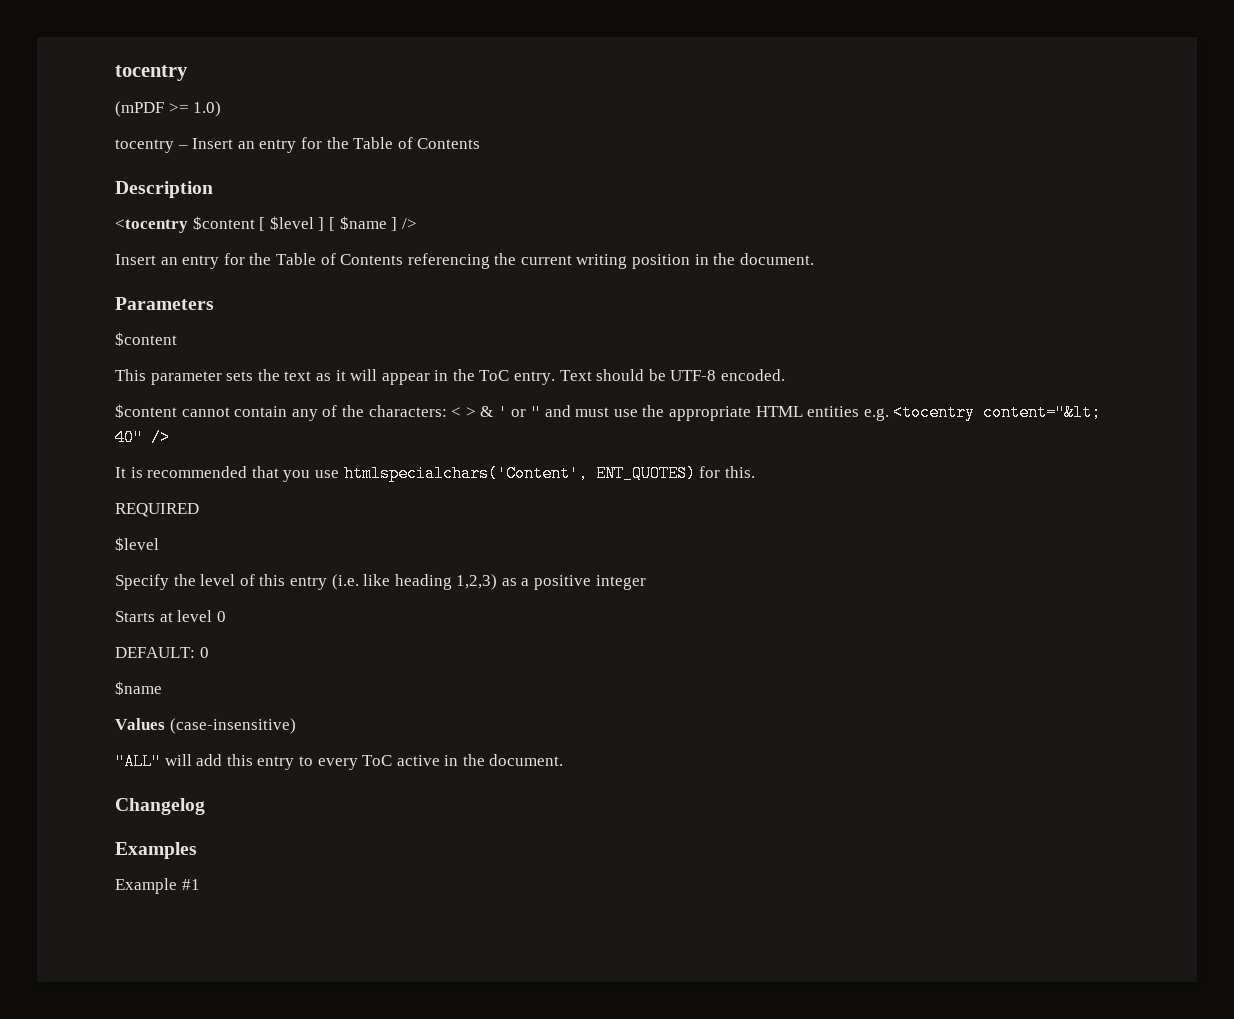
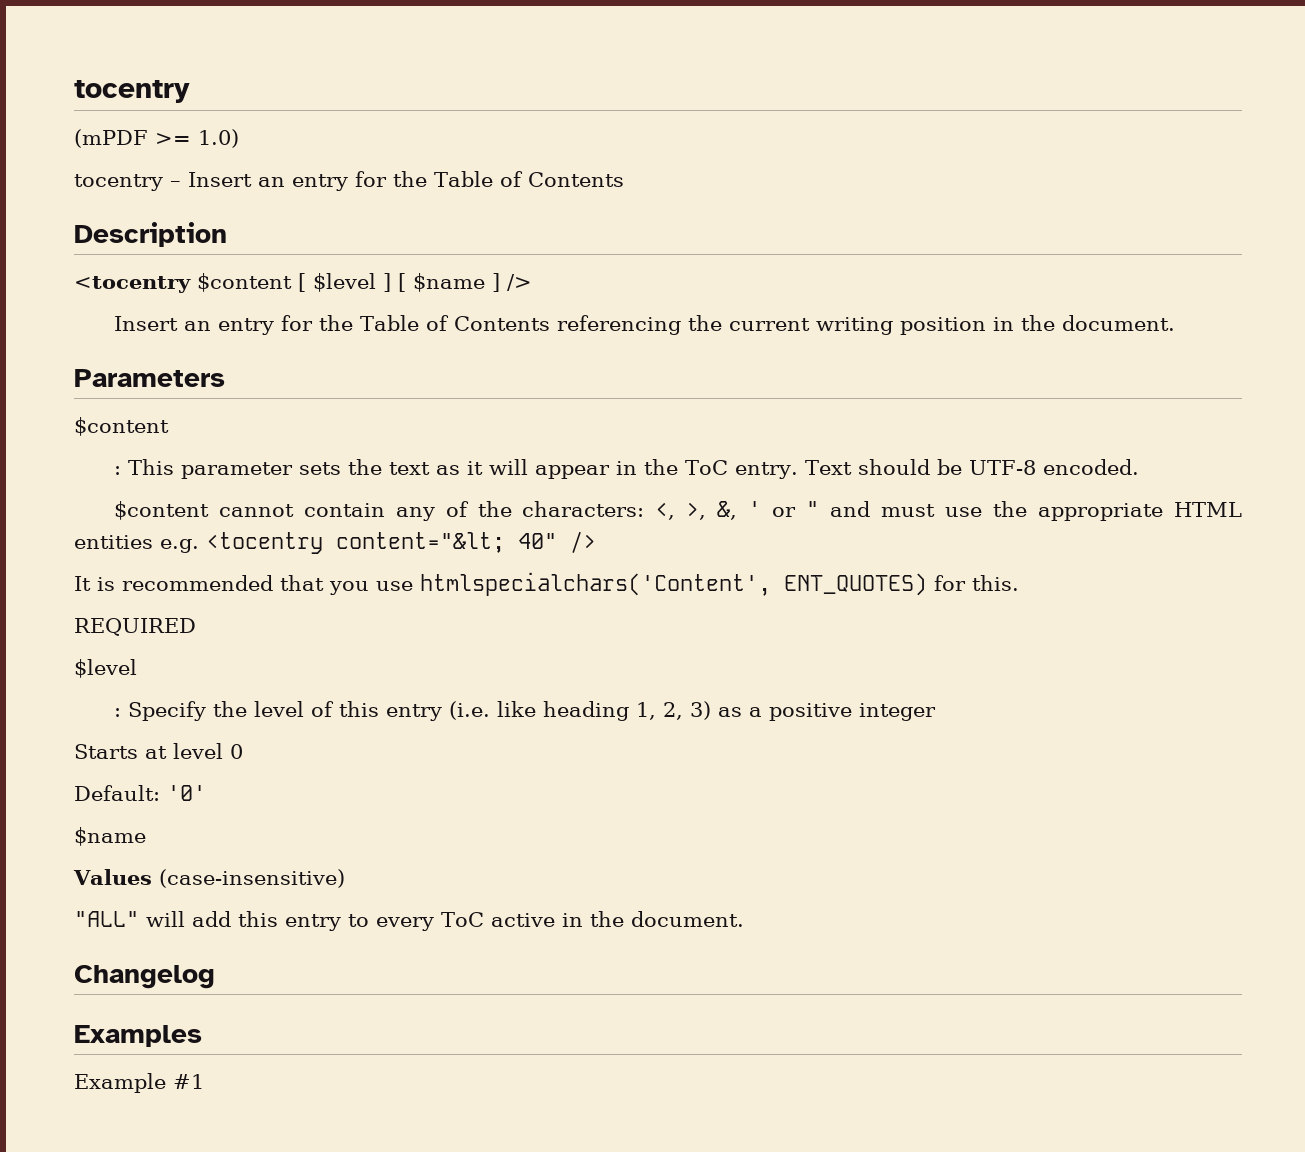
- This parameter sets the text as it will appear in the ToC entry.
+ : This parameter sets the text as it will appear in the ToC entry.
- $content cannot contain any of the characters: < > & ' or " and must use the appropriate HTML entities e.g. <tocentry content="&lt; 40" />
+ $content cannot contain any of the characters: <, >, &, ' or " and must use the appropriate HTML entities e.g. <tocentry content="&lt; 40" />
- Specify the level of this entry (i.e. like heading 1,2,3) as a positive integer
+ : Specify the level of this entry (i.e. like heading 1, 2, 3) as a positive integer
- DEFAULT: 0
+ Default: '0'

